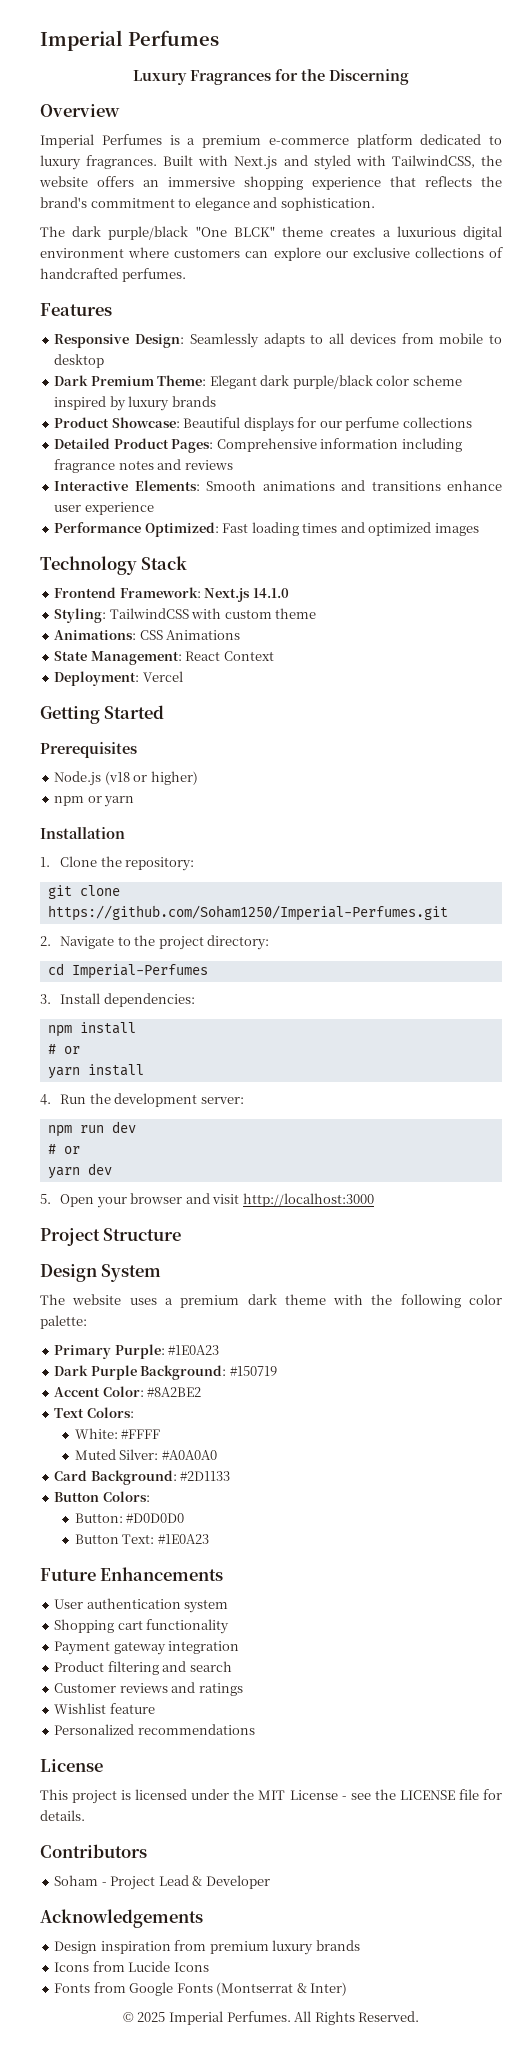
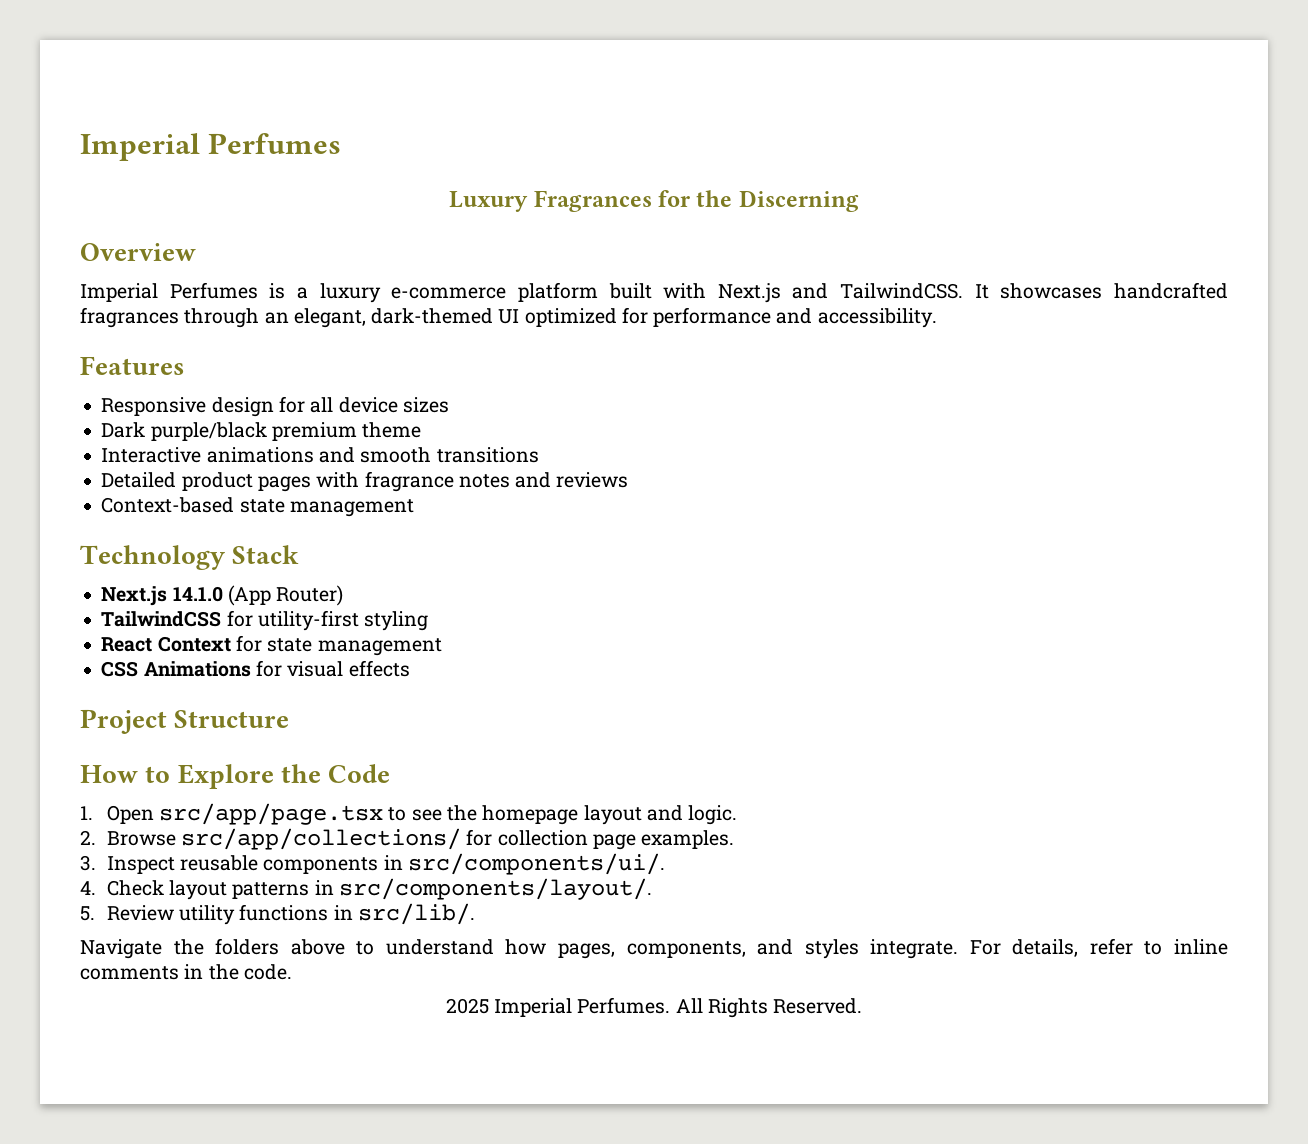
- Imperial Perfumes is a premium e-commerce platform dedicated to luxury fragrances. Built with Next.js and styled with TailwindCSS, the website offers an immersive shopping experience that reflects the brand's commitment to elegance and sophistication.
- The dark purple/black "One BLCK" theme creates a luxurious digital environment where customers can explore our exclusive collections of handcrafted perfumes.
+ Imperial Perfumes is a luxury e-commerce platform built with Next.js and TailwindCSS. It showcases handcrafted fragrances through an elegant, dark-themed UI optimized for performance and accessibility.
  Features
- Responsive Design: Seamlessly adapts to all devices from mobile to desktop
- Dark Premium Theme: Elegant dark purple/black color scheme inspired by luxury brands
- Product Showcase: Beautiful displays for our perfume collections
- Detailed Product Pages: Comprehensive information including fragrance notes and reviews
- Interactive Elements: Smooth animations and transitions enhance user experience
- Performance Optimized: Fast loading times and optimized images
+ Responsive design for all device sizes
+ Dark purple/black premium theme
+ Interactive animations and smooth transitions
+ Detailed product pages with fragrance notes and reviews
+ Context-based state management
- Frontend Framework: Next.js 14.1.0
- Styling: TailwindCSS with custom theme
- Animations: CSS Animations
- State Management: React Context
- Deployment: Vercel
- Getting Started
- Prerequisites
- Node.js (v18 or higher)
- npm or yarn
- Installation
- 1. Clone the repository:
- git clone https://github.com/Soham1250/Imperial-Perfumes.git
- 2. Navigate to the project directory:
- cd Imperial-Perfumes
- 3. Install dependencies:
- npm install
- # or
- yarn install
- 4. Run the development server:
- npm run dev
- # or
- yarn dev
- 5. Open your browser and visit http://localhost:3000
+ Next.js 14.1.0 (App Router)
+ TailwindCSS for utility-first styling
+ React Context for state management
+ CSS Animations for visual effects
  Project Structure
- Design System
- The website uses a premium dark theme with the following color palette:
- Primary Purple: #1E0A23
- Dark Purple Background: #150719
- Accent Color: #8A2BE2
- Text Colors:
- White: #FFFF
- Muted Silver: #A0A0A0
- Card Background: #2D1133
- Button Colors:
- Button: #D0D0D0
- Button Text: #1E0A23
- Future Enhancements
- User authentication system
- Shopping cart functionality
- Payment gateway integration
- Product filtering and search
- Customer reviews and ratings
- Wishlist feature
- Personalized recommendations
- License
- This project is licensed under the MIT License - see the LICENSE file for details.
- Contributors
- Soham - Project Lead & Developer
- Acknowledgements
- Design inspiration from premium luxury brands
- Icons from Lucide Icons
- Fonts from Google Fonts (Montserrat & Inter)
- © 2025 Imperial Perfumes.
+ How to Explore the Code
+ 1. Open src/app/page.tsx to see the homepage layout and logic.
+ 2. Browse src/app/collections/ for collection page examples.
+ 3. Inspect reusable components in src/components/ui/.
+ 4. Check layout patterns in src/components/layout/.
+ 5. Review utility functions in src/lib/.
+ Navigate the folders above to understand how pages, components, and styles integrate. For details, refer to inline comments in the code.
+ 2025 Imperial Perfumes.

